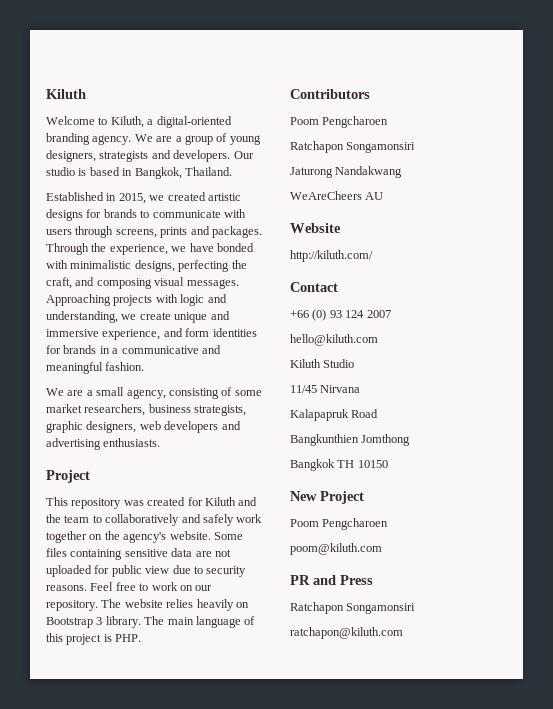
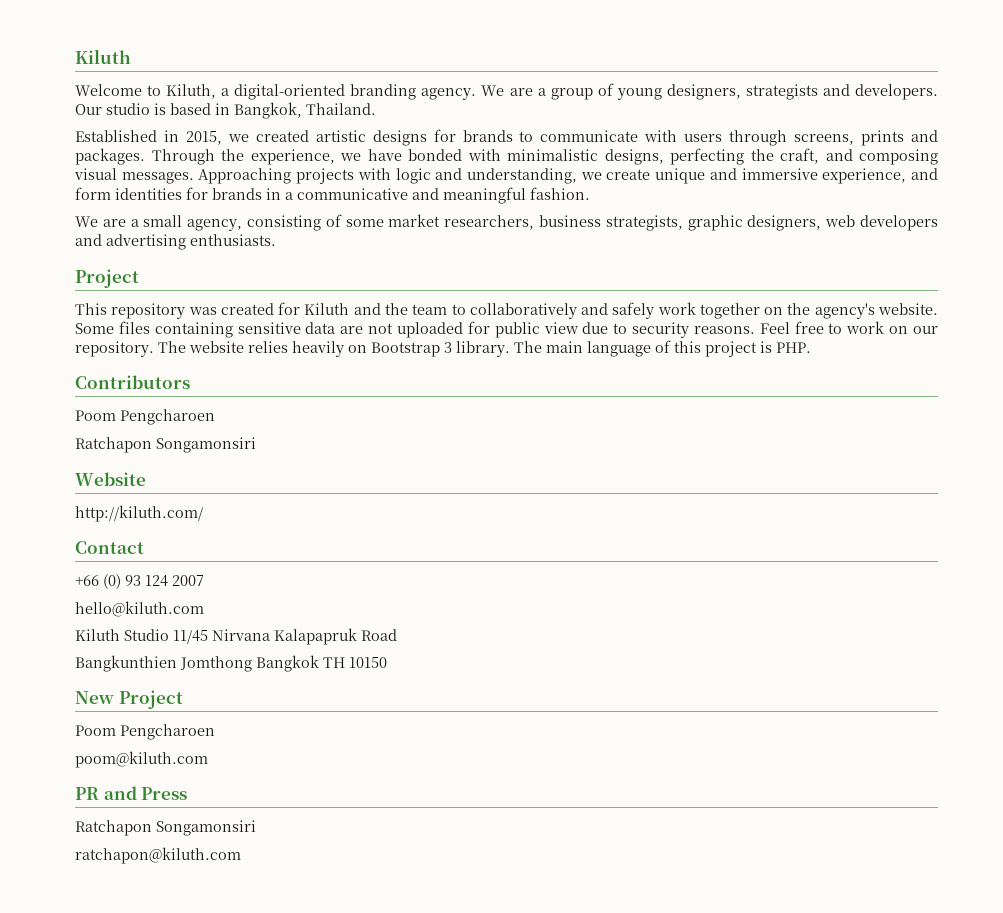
- Jaturong Nandakwang
- WeAreCheers AU
- Kiluth Studio
- 11/45 Nirvana
- Kalapapruk Road
+ Kiluth Studio 11/45 Nirvana Kalapapruk Road
- Bangkunthien Jomthong
- Bangkok TH 10150
+ Bangkunthien Jomthong Bangkok TH 10150

